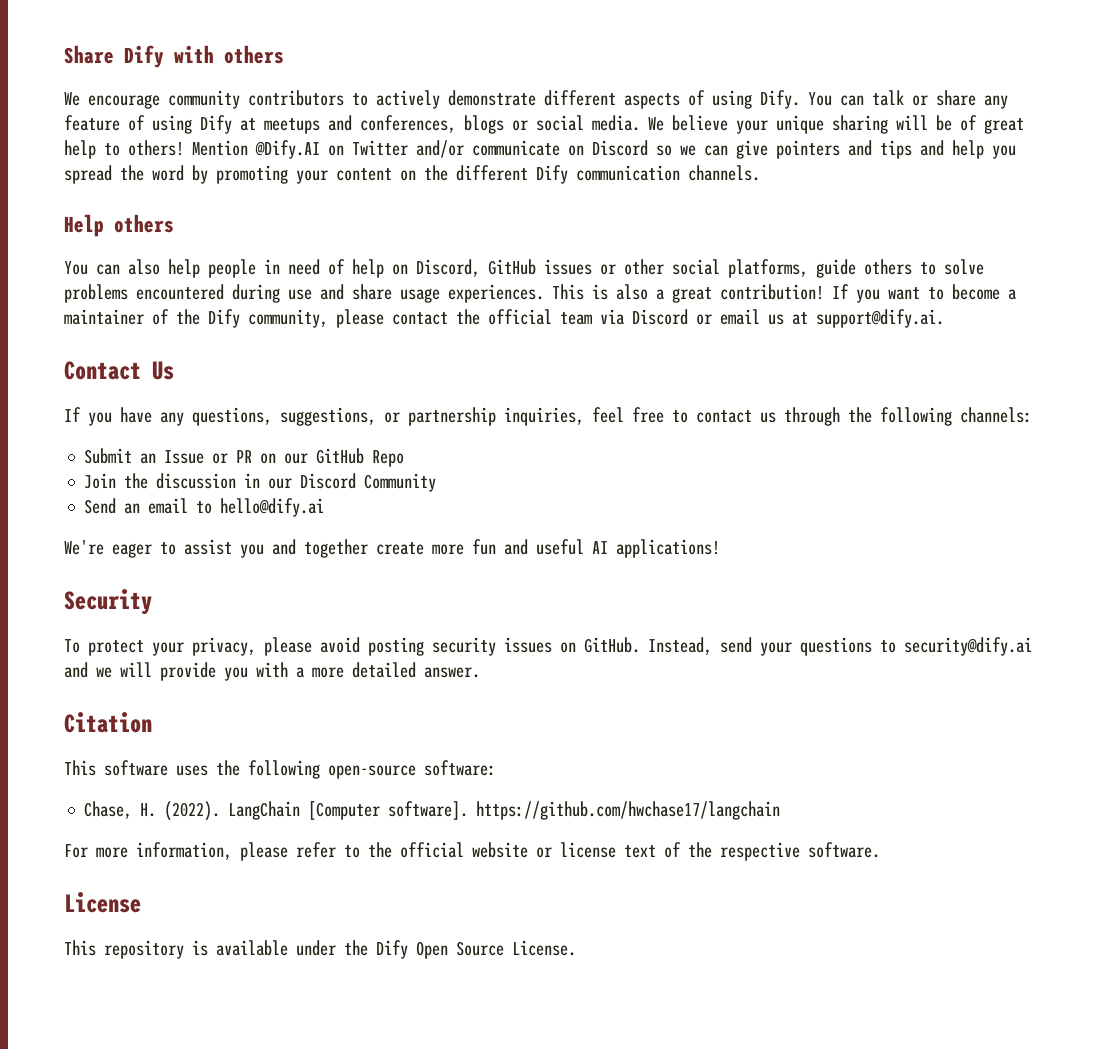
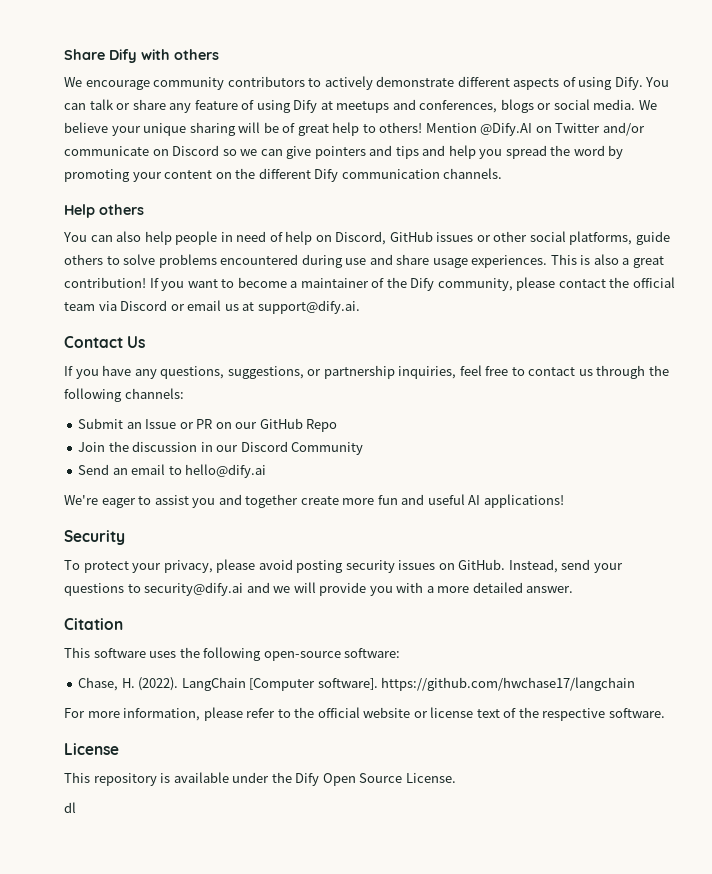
+ dl

